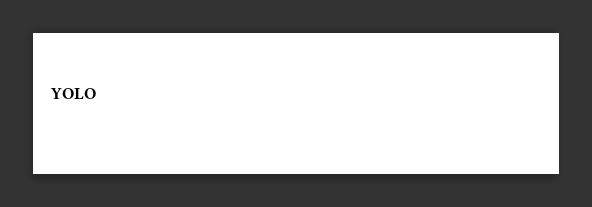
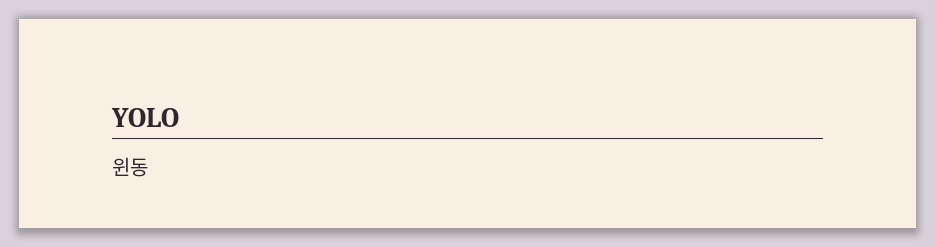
+ 윈동

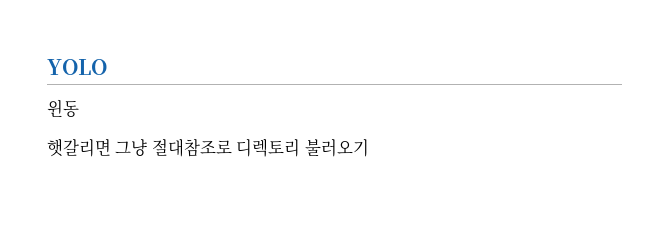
+ 햇갈리면 그냥 절대참조로 디렉토리 불러오기

